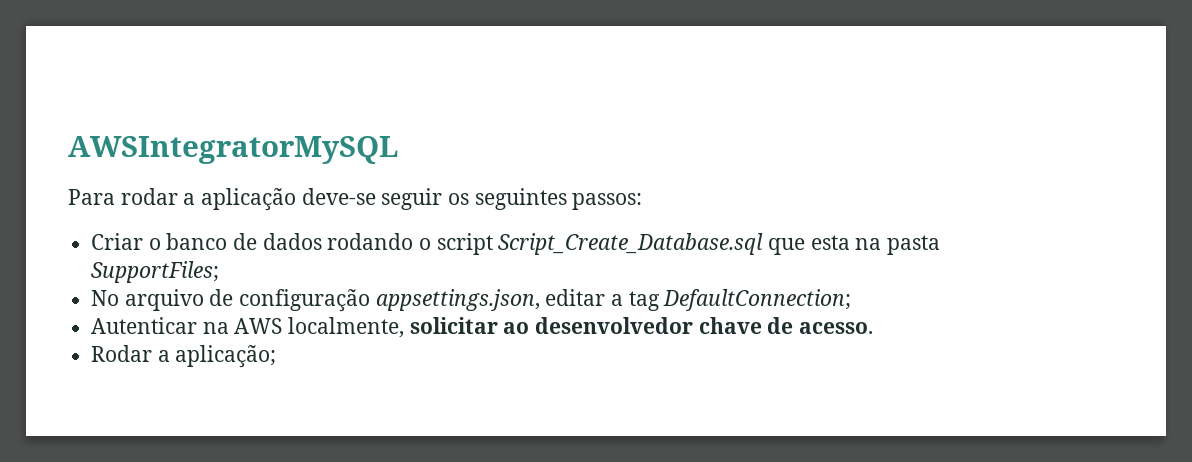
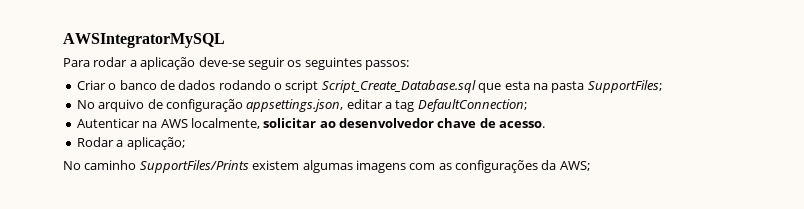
+ No caminho SupportFiles/Prints existem algumas imagens com as configurações da AWS;

